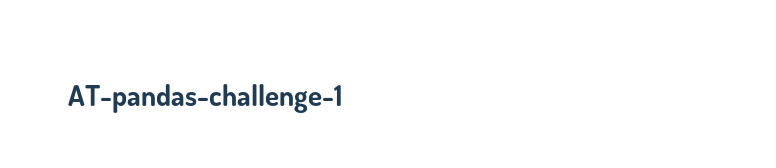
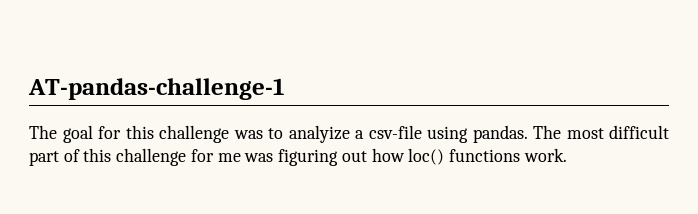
+ The goal for this challenge was to analyize a csv-file using pandas. The most difficult part of this challenge for me was figuring out how loc() functions work.

